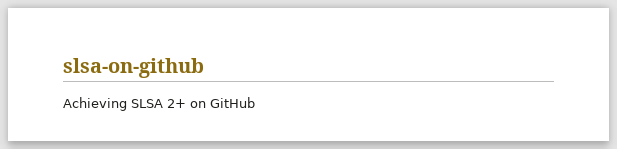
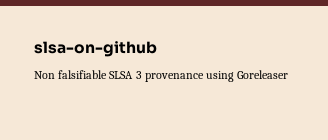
- Achieving SLSA 2+ on GitHub
+ Non falsifiable SLSA 3 provenance using Goreleaser

